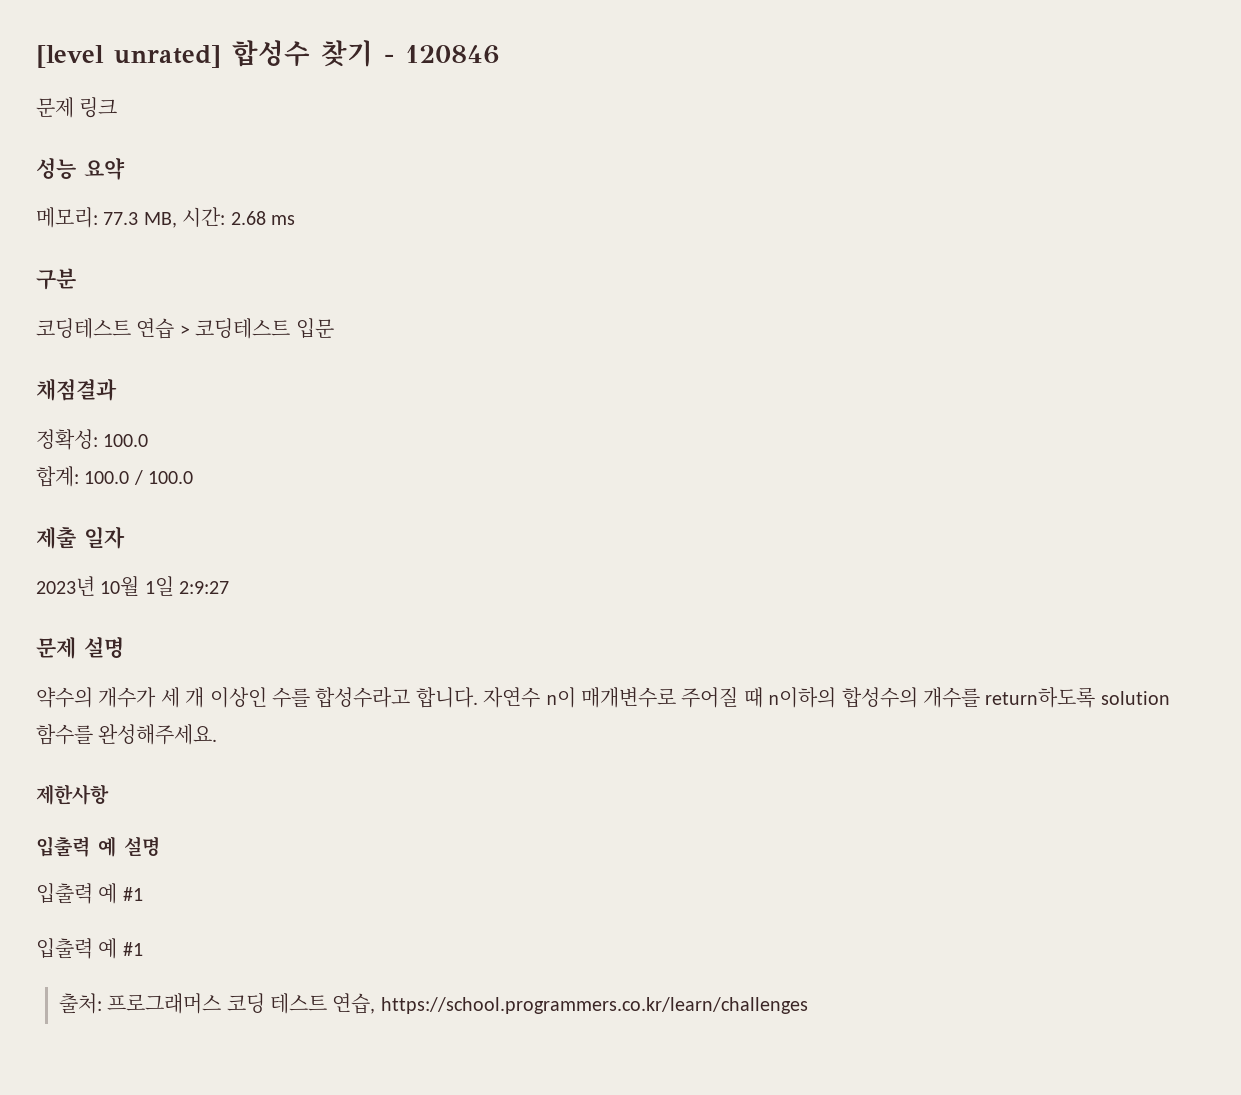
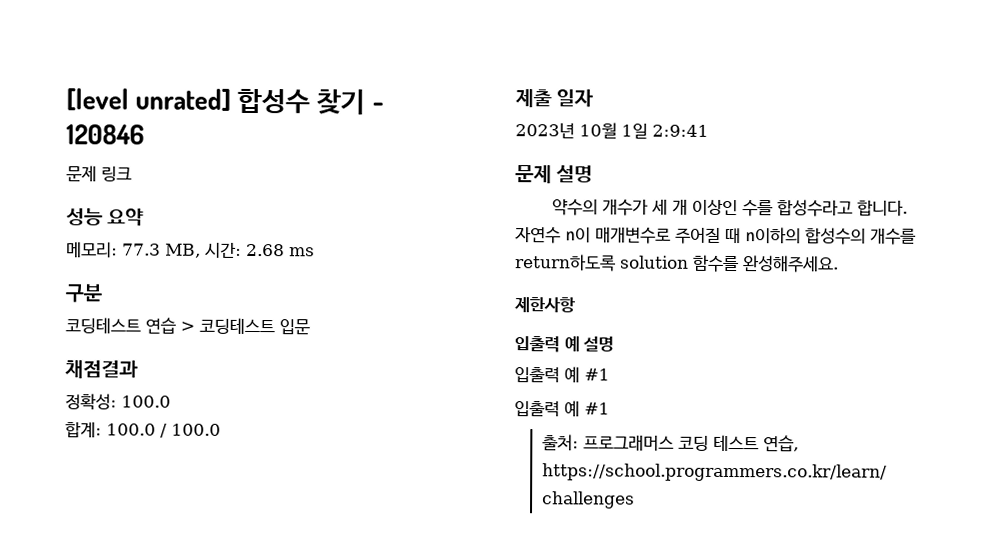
- 2023년 10월 1일 2:9:27
+ 2023년 10월 1일 2:9:41

